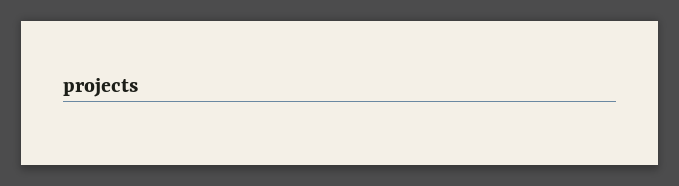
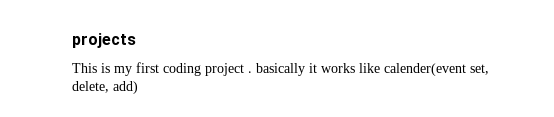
+ This is my first coding project . basically it works like calender(event set, delete, add)

